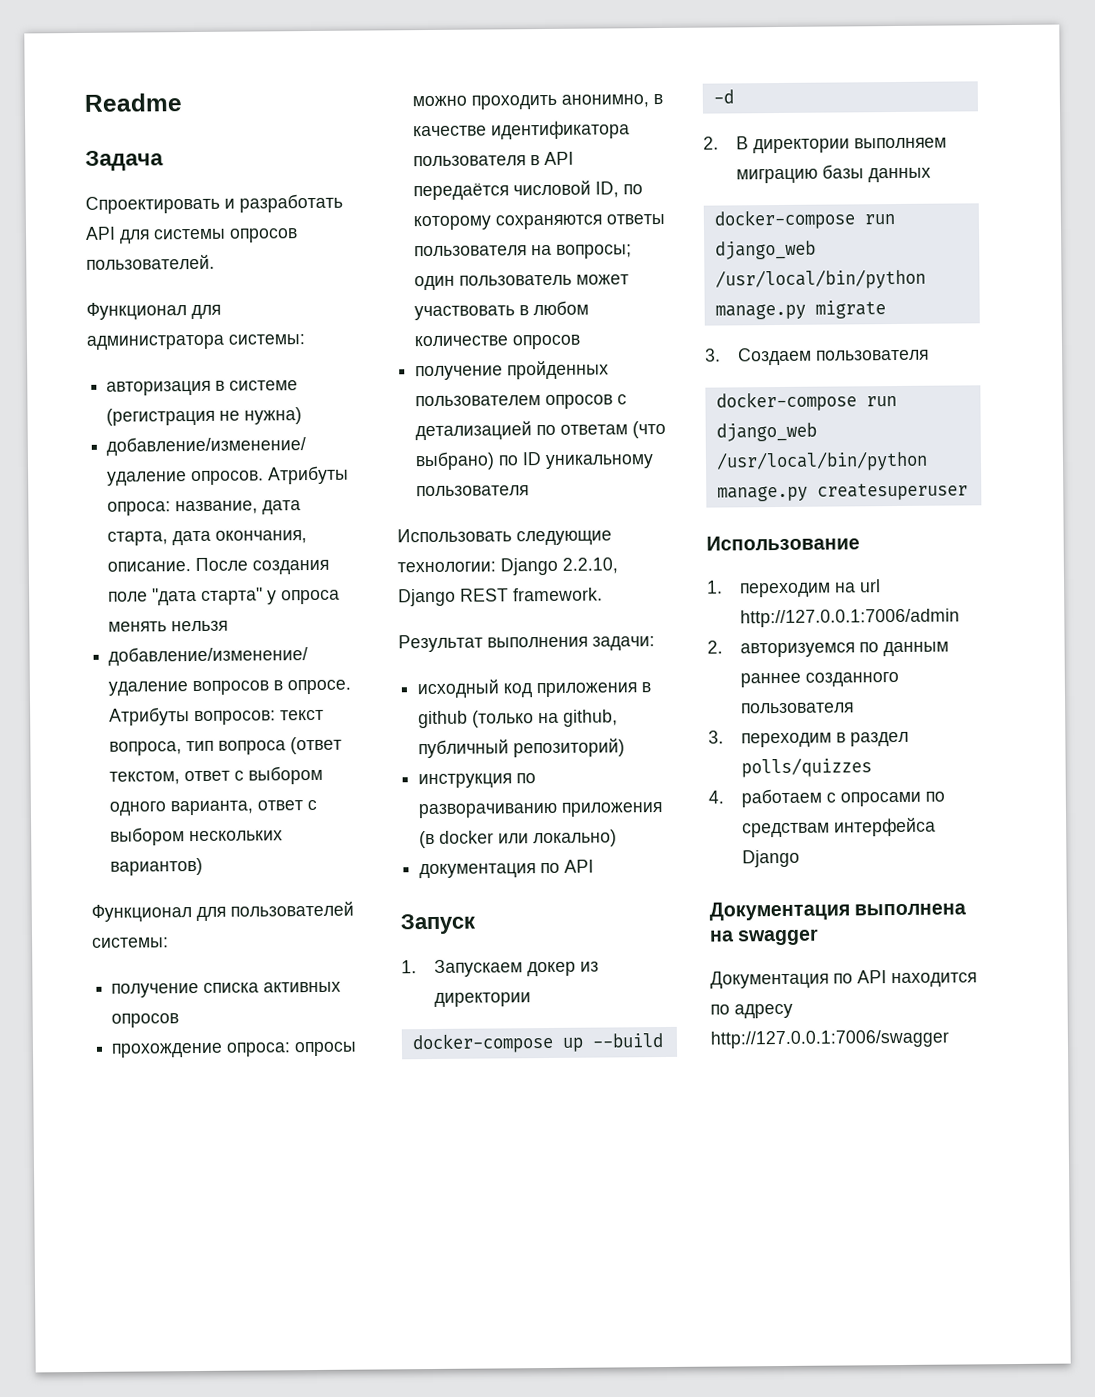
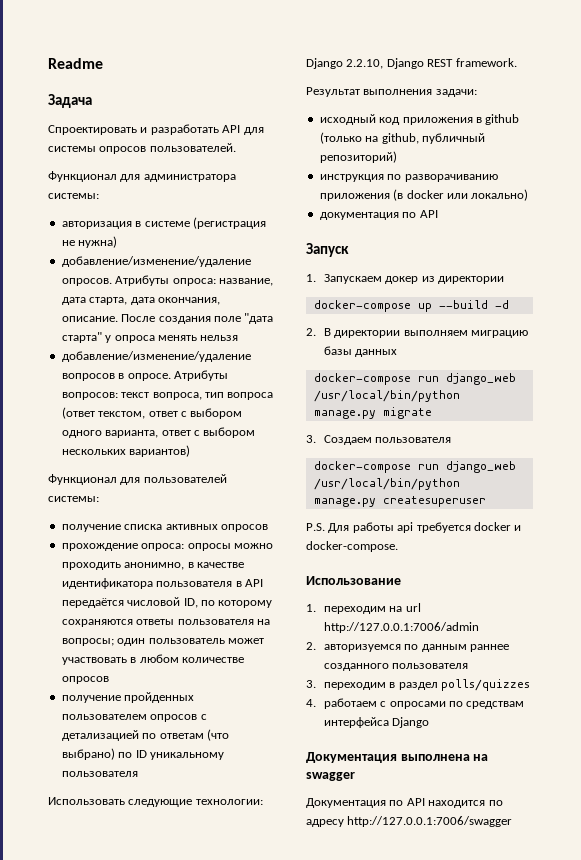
+ P.S. Для работы api требуется docker и docker-compose.

